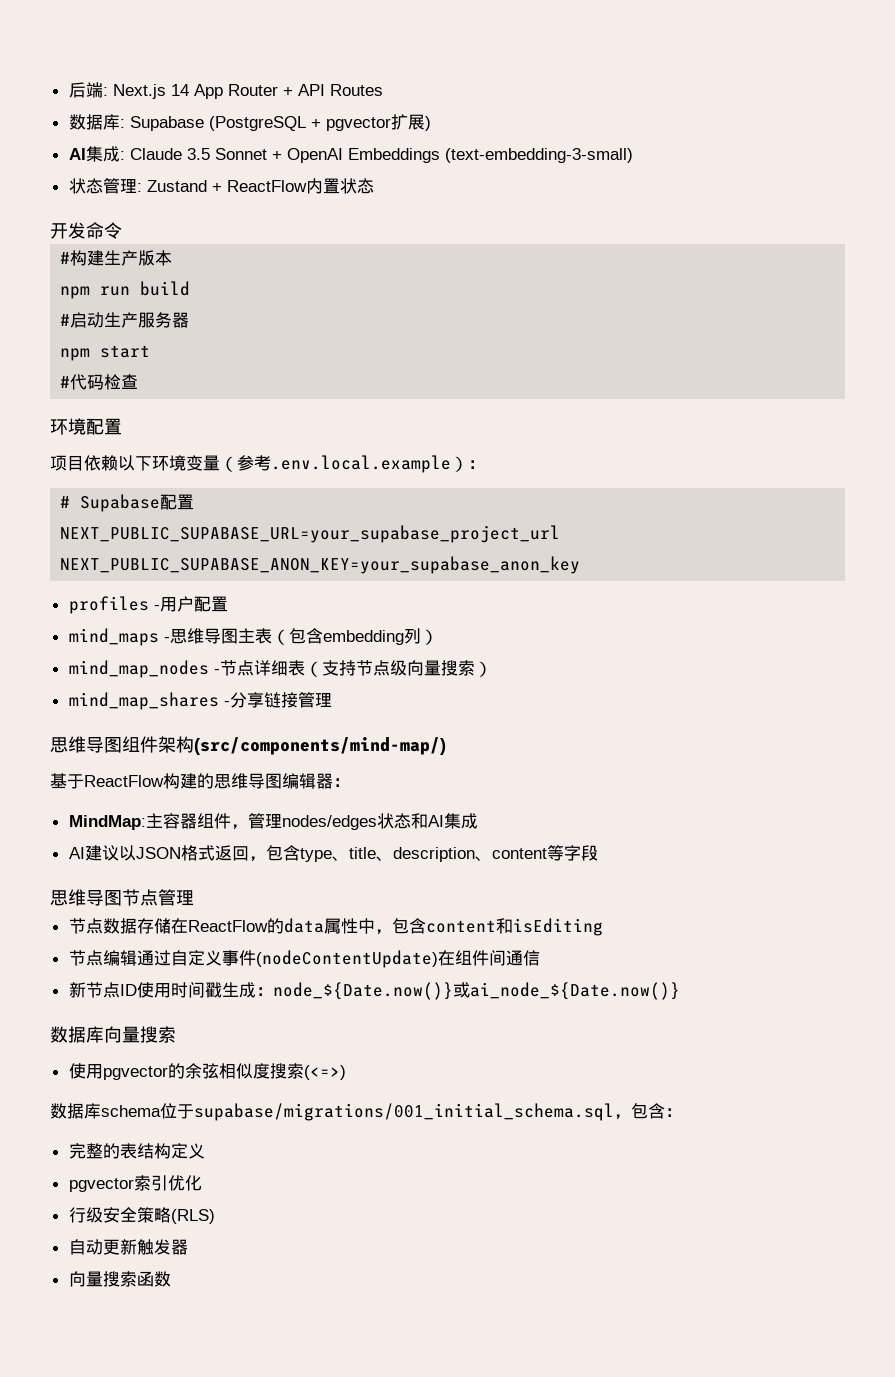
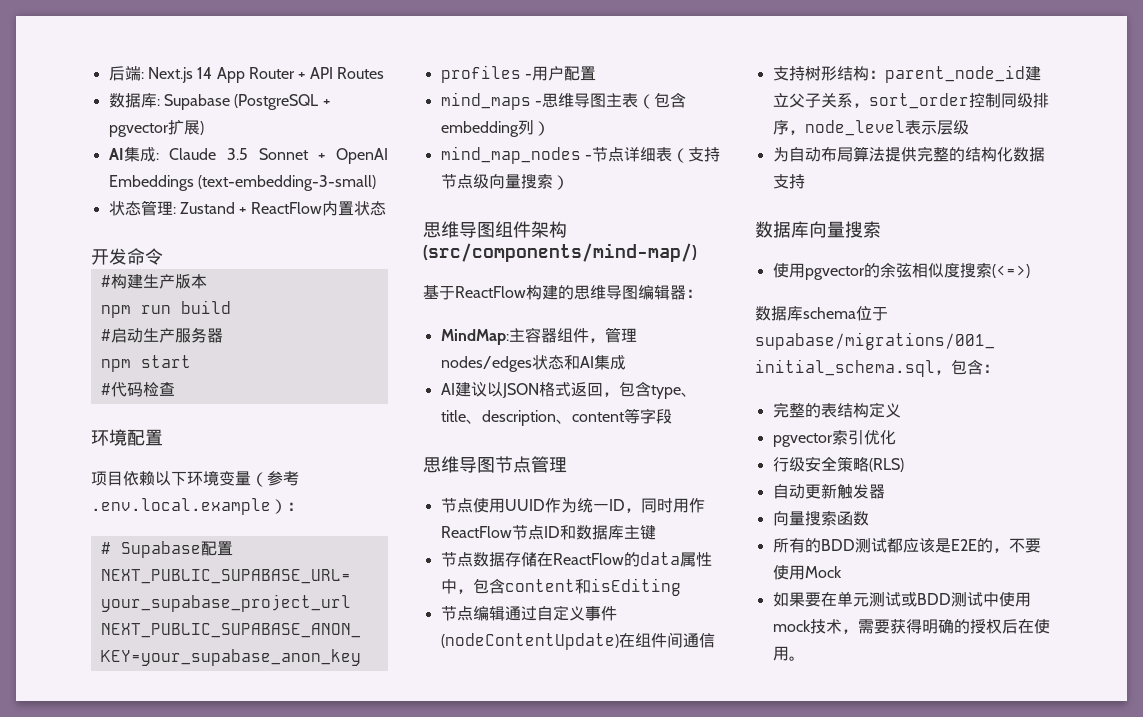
- mind_map_shares -分享链接管理
+ 节点使用UUID作为统一ID，同时用作ReactFlow节点ID和数据库主键
- 新节点ID使用时间戳生成：node_${Date.now()}或ai_node_${Date.now()}
+ 支持树形结构：parent_node_id建立父子关系，sort_order控制同级排序，node_level表示层级
+ 为自动布局算法提供完整的结构化数据支持
+ 所有的BDD测试都应该是E2E的，不要使用Mock
+ 如果要在单元测试或BDD测试中使用mock技术，需要获得明确的授权后在使用。

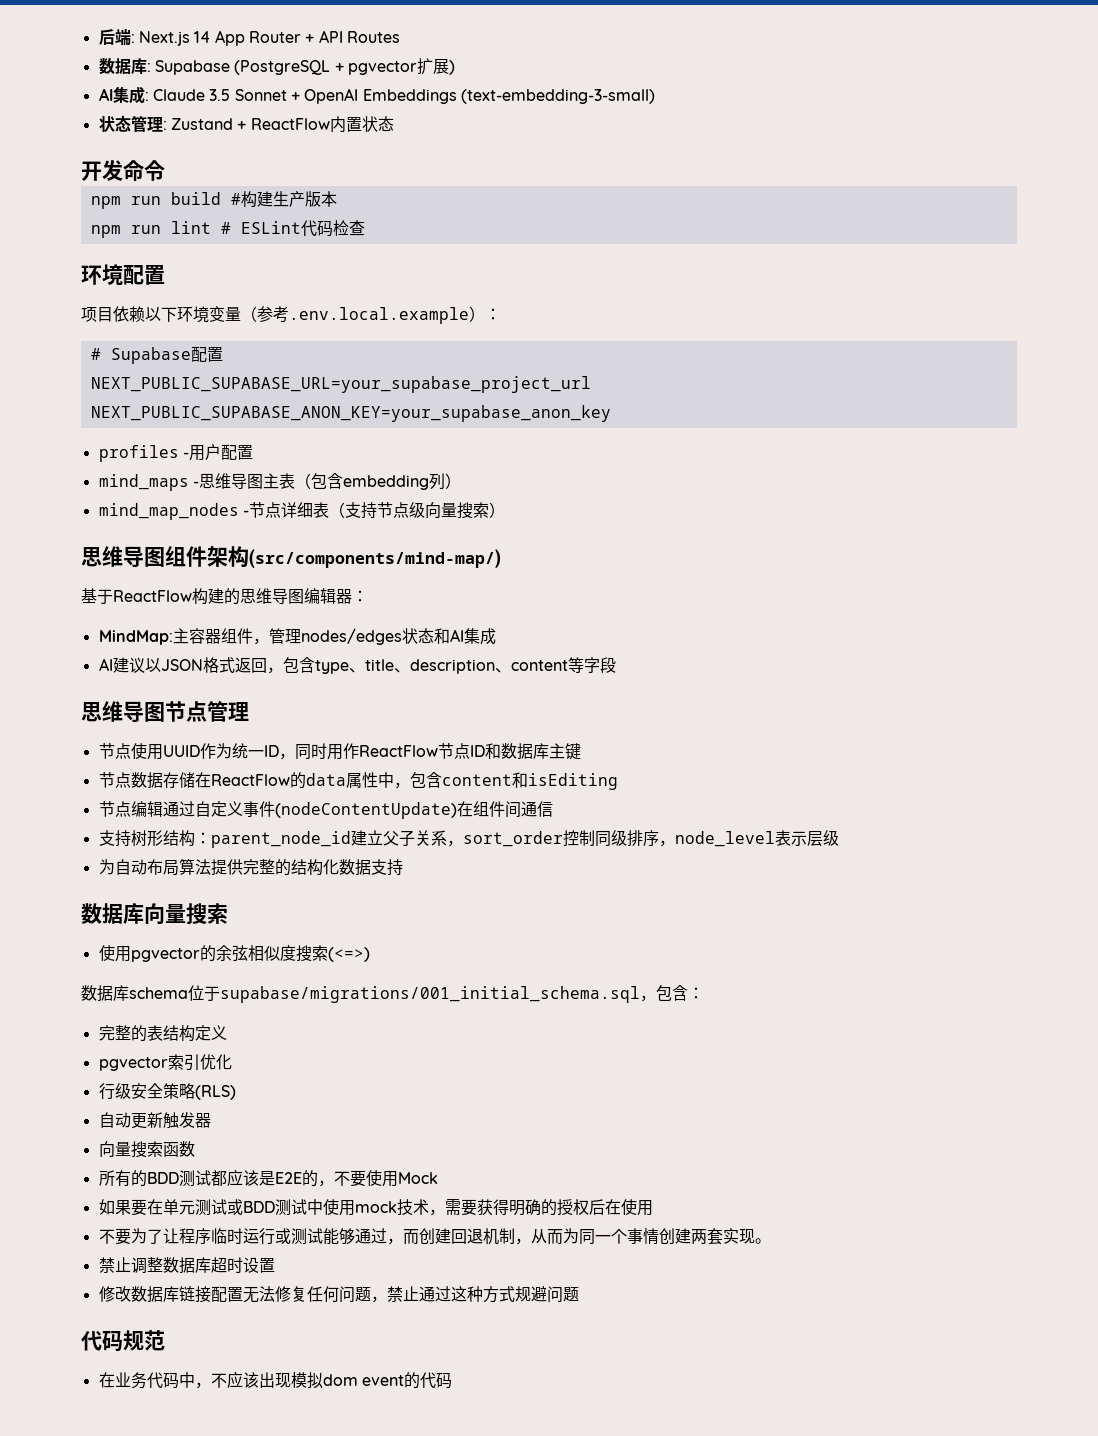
- #构建生产版本
+ npm run build #构建生产版本
- npm run build
- #启动生产服务器
- npm start
- #代码检查
+ npm run lint # ESLint代码检查
- 如果要在单元测试或BDD测试中使用mock技术，需要获得明确的授权后在使用。
+ 如果要在单元测试或BDD测试中使用mock技术，需要获得明确的授权后在使用
+ 不要为了让程序临时运行或测试能够通过，而创建回退机制，从而为同一个事情创建两套实现。
+ 禁止调整数据库超时设置
+ 修改数据库链接配置无法修复任何问题，禁止通过这种方式规避问题
+ 代码规范
+ 在业务代码中，不应该出现模拟dom event的代码

